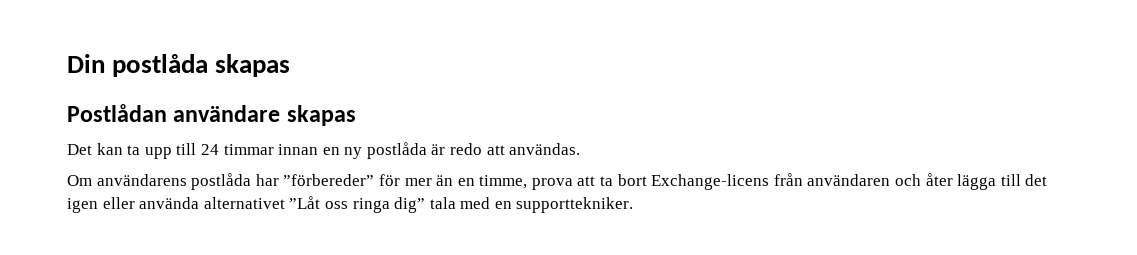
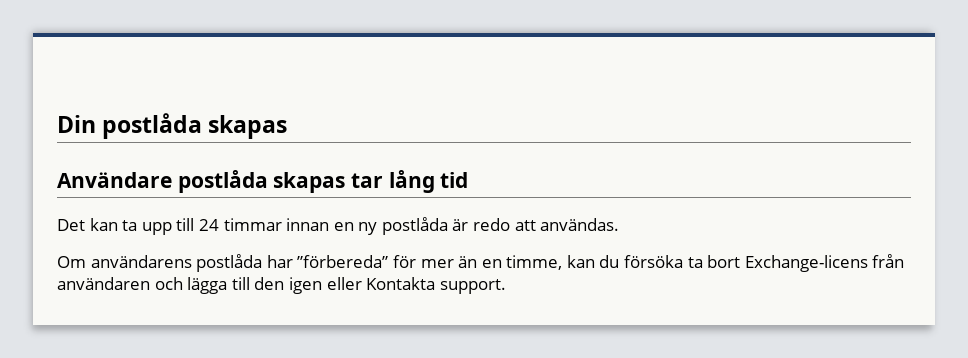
- Postlådan användare skapas
+ Användare postlåda skapas tar lång tid
- Om användarens postlåda har ”förbereder” för mer än en timme, prova att ta bort Exchange-licens från användaren och åter lägga till det igen eller använda alternativet ”Låt oss ringa dig” tala med en supporttekniker.
+ Om användarens postlåda har ”förbereda” för mer än en timme, kan du försöka ta bort Exchange-licens från användaren och lägga till den igen eller Kontakta support.

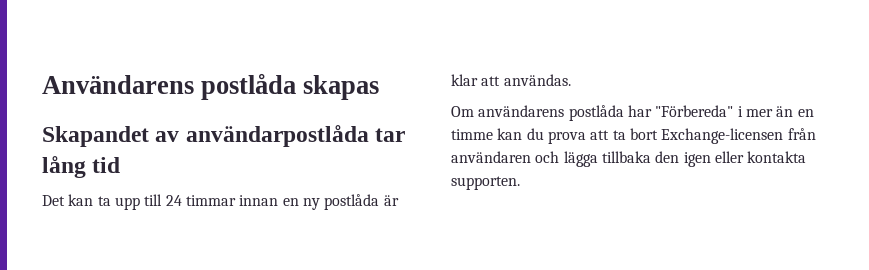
- Din postlåda skapas
+ Användarens postlåda skapas
- Användare postlåda skapas tar lång tid
+ Skapandet av användarpostlåda tar lång tid
- Det kan ta upp till 24 timmar innan en ny postlåda är redo att användas.
+ Det kan ta upp till 24 timmar innan en ny postlåda är klar att användas.
- Om användarens postlåda har ”förbereda” för mer än en timme, kan du försöka ta bort Exchange-licens från användaren och lägga till den igen eller Kontakta support.
+ Om användarens postlåda har "Förbereda" i mer än en timme kan du prova att ta bort Exchange-licensen från användaren och lägga tillbaka den igen eller kontakta supporten.

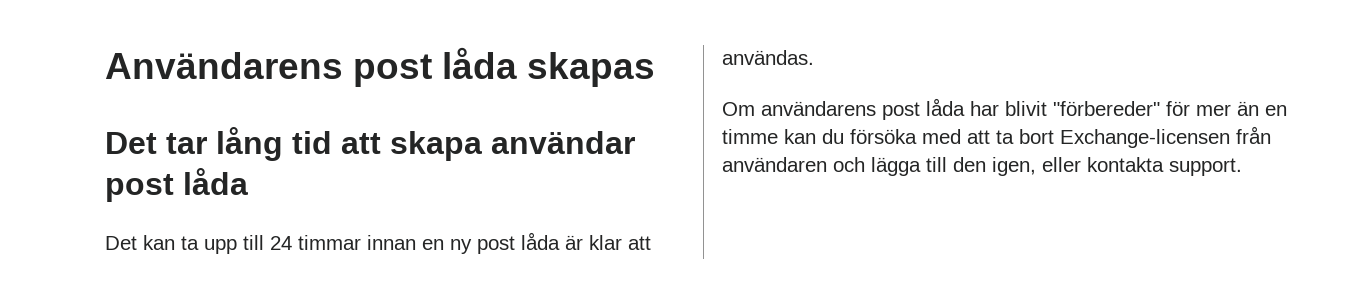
- Användarens postlåda skapas
+ Användarens post låda skapas
- Skapandet av användarpostlåda tar lång tid
+ Det tar lång tid att skapa användar post låda
- Det kan ta upp till 24 timmar innan en ny postlåda är klar att användas.
+ Det kan ta upp till 24 timmar innan en ny post låda är klar att användas.
- Om användarens postlåda har "Förbereda" i mer än en timme kan du prova att ta bort Exchange-licensen från användaren och lägga tillbaka den igen eller kontakta supporten.
+ Om användarens post låda har blivit "förbereder" för mer än en timme kan du försöka med att ta bort Exchange-licensen från användaren och lägga till den igen, eller kontakta support.

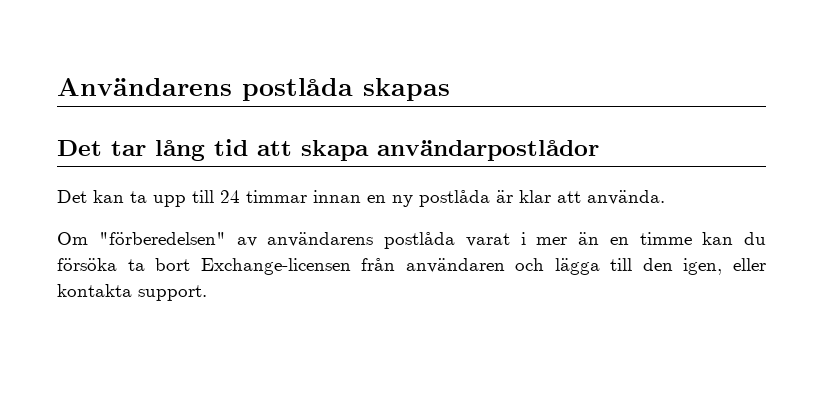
- Användarens post låda skapas
+ Användarens postlåda skapas
- Det tar lång tid att skapa användar post låda
+ Det tar lång tid att skapa användarpostlådor
- Det kan ta upp till 24 timmar innan en ny post låda är klar att användas.
+ Det kan ta upp till 24 timmar innan en ny postlåda är klar att använda.
- Om användarens post låda har blivit "förbereder" för mer än en timme kan du försöka med att ta bort Exchange-licensen från användaren och lägga till den igen, eller kontakta support.
+ Om "förberedelsen" av användarens postlåda varat i mer än en timme kan du försöka ta bort Exchange-licensen från användaren och lägga till den igen, eller kontakta support.

